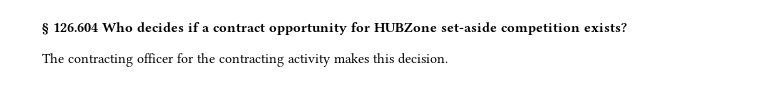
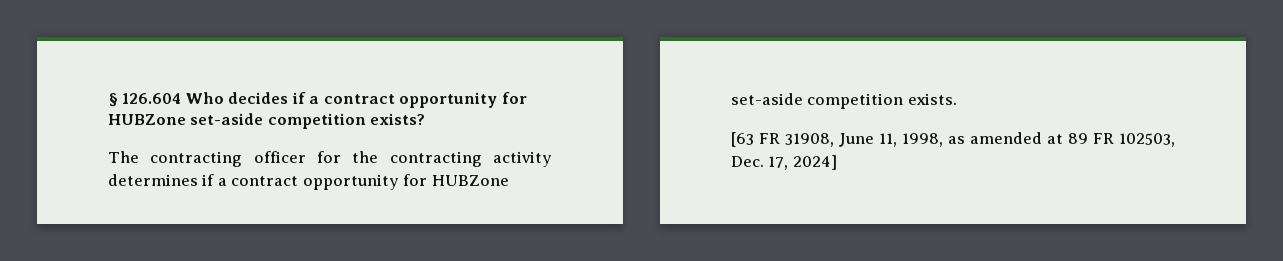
- The contracting officer for the contracting activity makes this decision.
+ The contracting officer for the contracting activity determines if a contract opportunity for HUBZone set-aside competition exists.
+ [63 FR 31908, June 11, 1998, as amended at 89 FR 102503, Dec. 17, 2024]

